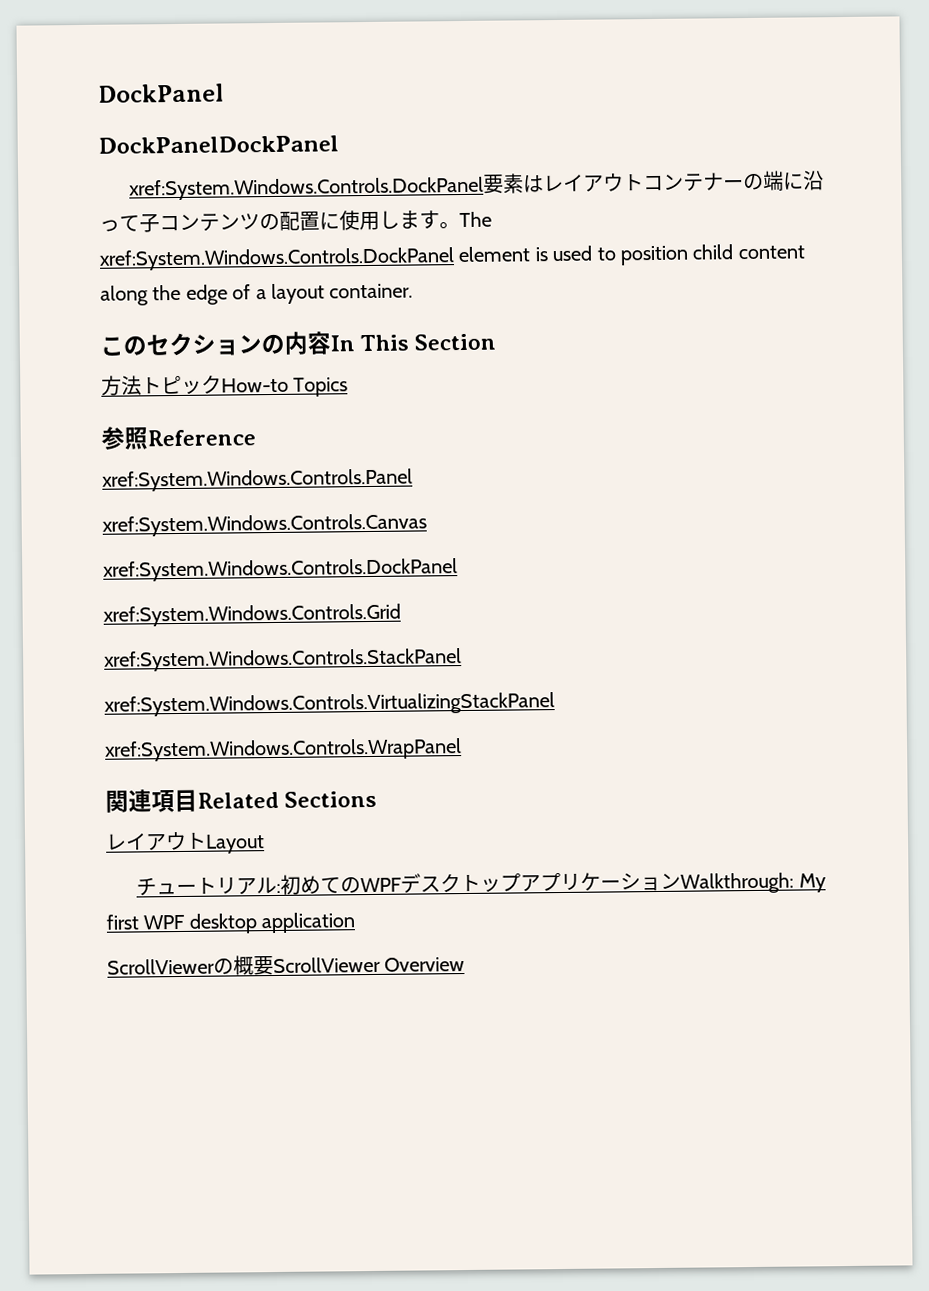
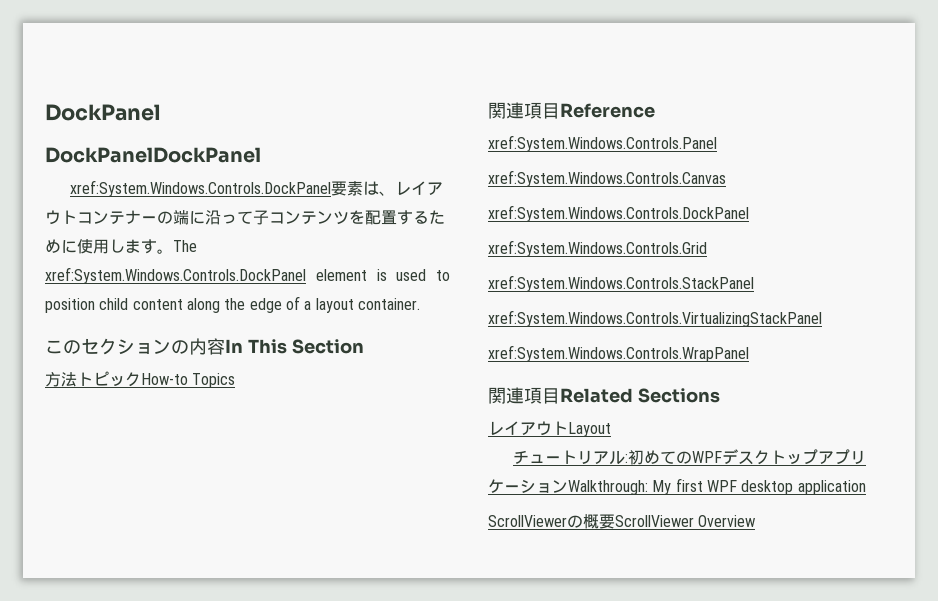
- xref:System.Windows.Controls.DockPanel要素はレイアウトコンテナーの端に沿って子コンテンツの配置に使用します。
+ xref:System.Windows.Controls.DockPanel要素は、レイアウトコンテナーの端に沿って子コンテンツを配置するために使用します。
- 参照Reference
+ 関連項目Reference

